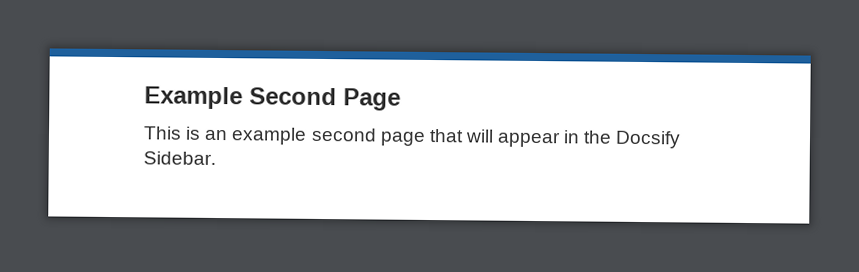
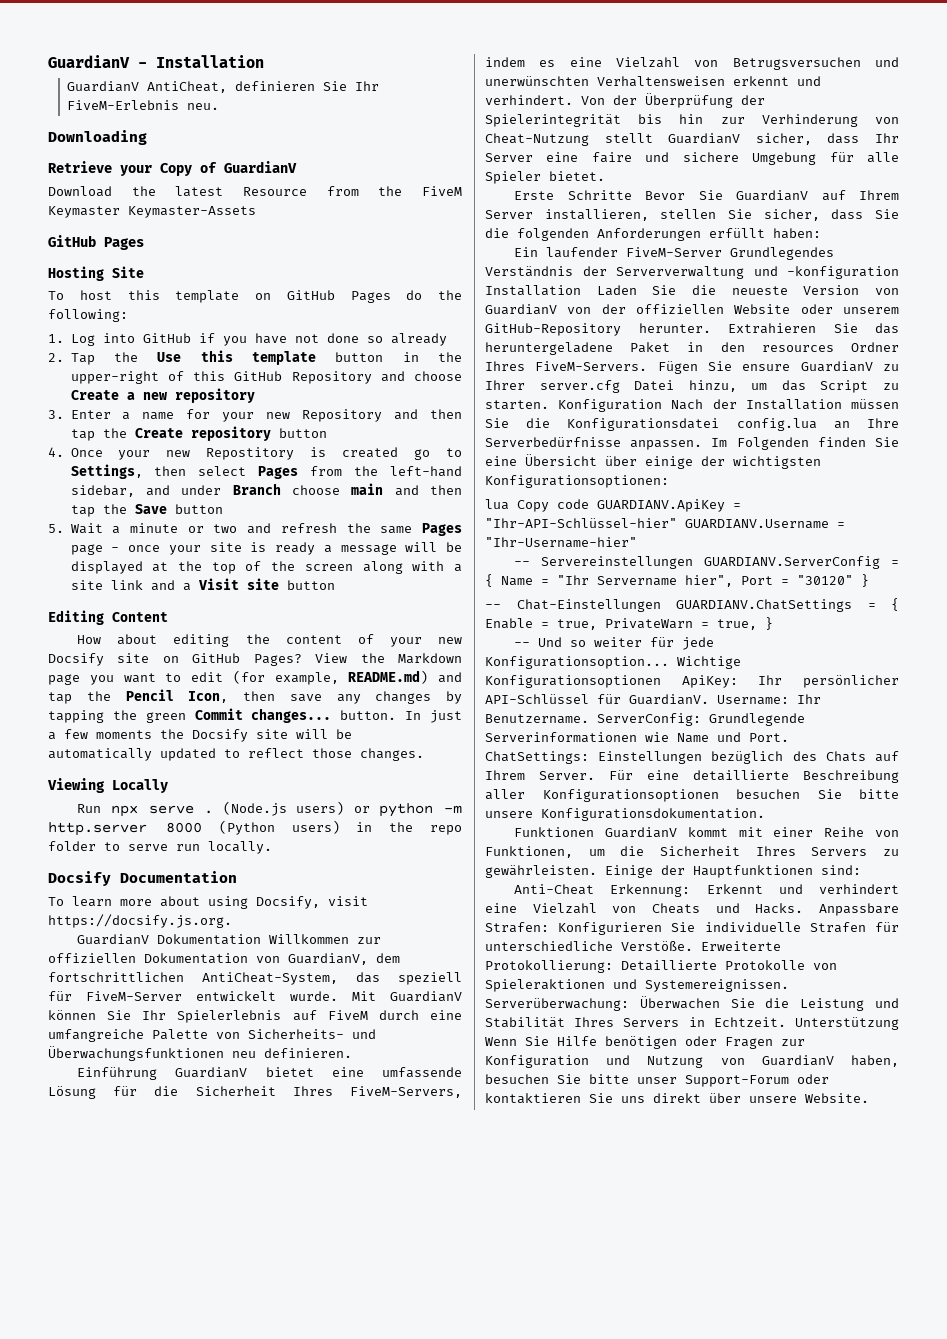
- Example Second Page
- This is an example second page that will appear in the Docsify Sidebar.
+ GuardianV - Installation
+ GuardianV AntiCheat, definieren Sie Ihr FiveM-Erlebnis neu.
+ Downloading
+ Retrieve your Copy of GuardianV
+ Download the latest Resource from the FiveM Keymaster Keymaster-Assets
+ GitHub Pages
+ Hosting Site
+ To host this template on GitHub Pages do the following:
+ 1. Log into GitHub if you have not done so already
+ 2. Tap the Use this template button in the upper-right of this GitHub Repository and choose Create a new repository
+ 3. Enter a name for your new Repository and then tap the Create repository button
+ 4. Once your new Repostitory is created go to Settings, then select Pages from the left-hand sidebar, and under Branch choose main and then tap the Save button
+ 5. Wait a minute or two and refresh the same Pages page - once your site is ready a message will be displayed at the top of the screen along with a site link and a Visit site button
+ Editing Content
+ How about editing the content of your new Docsify site on GitHub Pages? View the Markdown page you want to edit (for example, README.md) and tap the Pencil Icon, then save any changes by tapping the green Commit changes... button. In just a few moments the Docsify site will be automatically updated to reflect those changes.
+ Viewing Locally
+ Run npx serve . (Node.js users) or python -m http.server 8000 (Python users) in the repo folder to serve run locally.
+ Docsify Documentation
+ To learn more about using Docsify, visit https://docsify.js.org.
+ GuardianV Dokumentation Willkommen zur offiziellen Dokumentation von GuardianV, dem fortschrittlichen AntiCheat-System, das speziell für FiveM-Server entwickelt wurde. Mit GuardianV können Sie Ihr Spielerlebnis auf FiveM durch eine umfangreiche Palette von Sicherheits- und Überwachungsfunktionen neu definieren.
+ Einführung GuardianV bietet eine umfassende Lösung für die Sicherheit Ihres FiveM-Servers, indem es eine Vielzahl von Betrugsversuchen und unerwünschten Verhaltensweisen erkennt und verhindert. Von der Überprüfung der Spielerintegrität bis hin zur Verhinderung von Cheat-Nutzung stellt GuardianV sicher, dass Ihr Server eine faire und sichere Umgebung für alle Spieler bietet.
+ Erste Schritte Bevor Sie GuardianV auf Ihrem Server installieren, stellen Sie sicher, dass Sie die folgenden Anforderungen erfüllt haben:
+ Ein laufender FiveM-Server Grundlegendes Verständnis der Serververwaltung und -konfiguration Installation Laden Sie die neueste Version von GuardianV von der offiziellen Website oder unserem GitHub-Repository herunter. Extrahieren Sie das heruntergeladene Paket in den resources Ordner Ihres FiveM-Servers. Fügen Sie ensure GuardianV zu Ihrer server.cfg Datei hinzu, um das Script zu starten. Konfiguration Nach der Installation müssen Sie die Konfigurationsdatei config.lua an Ihre Serverbedürfnisse anpassen. Im Folgenden finden Sie eine Übersicht über einige der wichtigsten Konfigurationsoptionen:
+ lua Copy code GUARDIANV.ApiKey = "Ihr-API-Schlüssel-hier" GUARDIANV.Username = "Ihr-Username-hier"
+ -- Servereinstellungen GUARDIANV.ServerConfig = { Name = "Ihr Servername hier", Port = "30120" }
+ -- Chat-Einstellungen GUARDIANV.ChatSettings = { Enable = true, PrivateWarn = true, }
+ -- Und so weiter für jede Konfigurationsoption... Wichtige Konfigurationsoptionen ApiKey: Ihr persönlicher API-Schlüssel für GuardianV. Username: Ihr Benutzername. ServerConfig: Grundlegende Serverinformationen wie Name und Port. ChatSettings: Einstellungen bezüglich des Chats auf Ihrem Server. Für eine detaillierte Beschreibung aller Konfigurationsoptionen besuchen Sie bitte unsere Konfigurationsdokumentation.
+ Funktionen GuardianV kommt mit einer Reihe von Funktionen, um die Sicherheit Ihres Servers zu gewährleisten. Einige der Hauptfunktionen sind:
+ Anti-Cheat Erkennung: Erkennt und verhindert eine Vielzahl von Cheats und Hacks. Anpassbare Strafen: Konfigurieren Sie individuelle Strafen für unterschiedliche Verstöße. Erweiterte Protokollierung: Detaillierte Protokolle von Spieleraktionen und Systemereignissen. Serverüberwachung: Überwachen Sie die Leistung und Stabilität Ihres Servers in Echtzeit. Unterstützung Wenn Sie Hilfe benötigen oder Fragen zur Konfiguration und Nutzung von GuardianV haben, besuchen Sie bitte unser Support-Forum oder kontaktieren Sie uns direkt über unsere Website.

